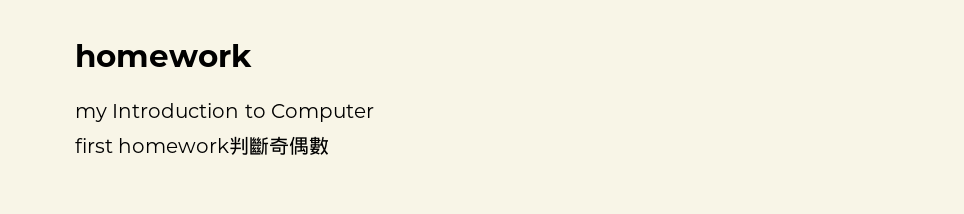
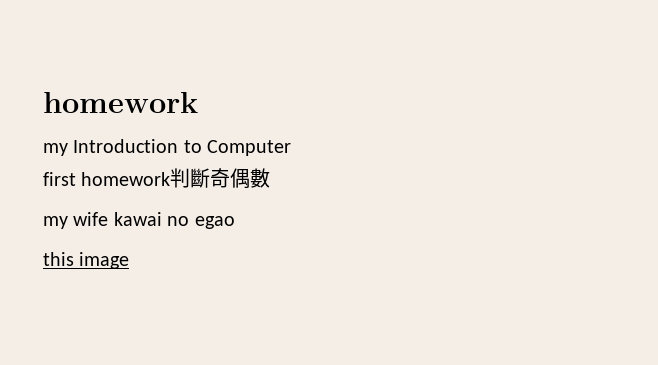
+ my wife kawai no egao
+ this image

